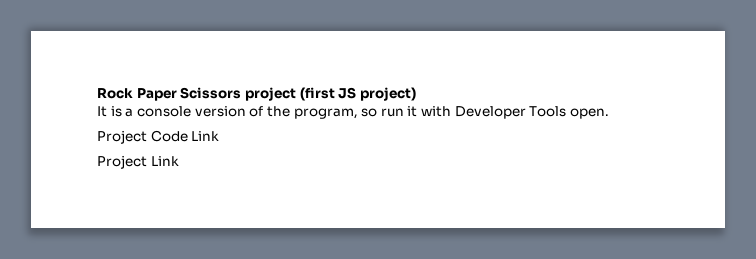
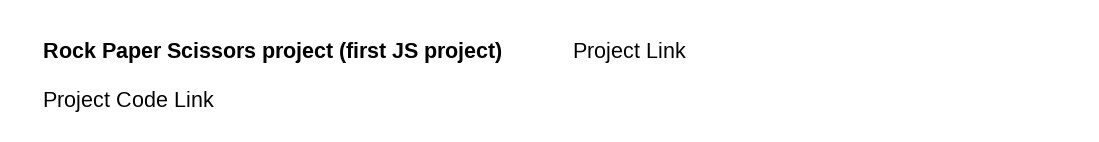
- It is a console version of the program, so run it with Developer Tools open.

